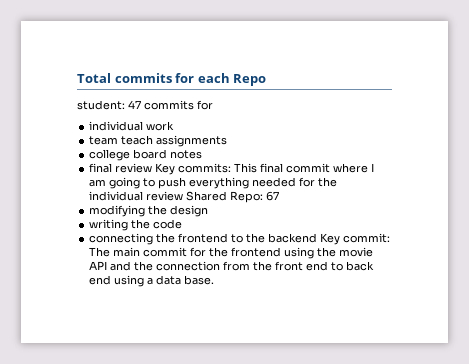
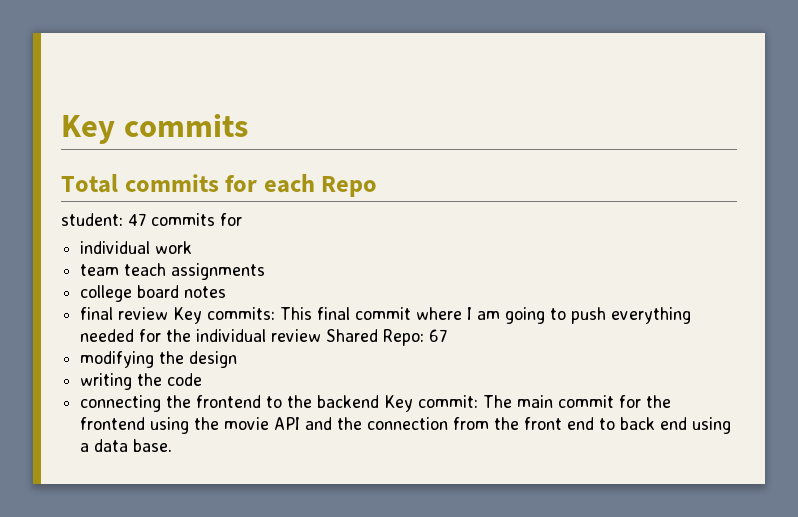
+ Key commits

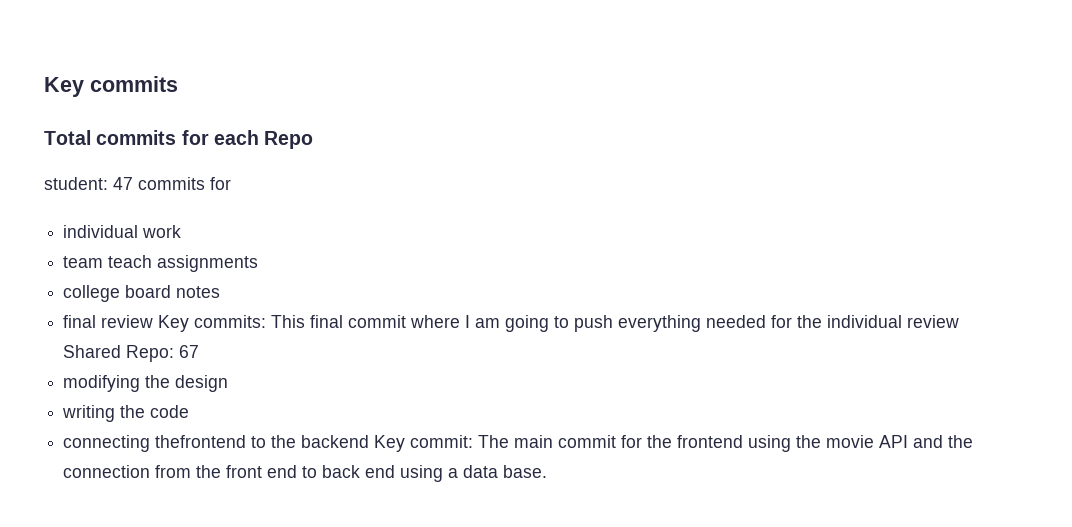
- connecting the frontend to the backend Key commit: The main commit for the frontend using the movie API and the connection from the front end to back end using a data base.
+ connecting thefrontend to the backend Key commit: The main commit for the frontend using the movie API and the connection from the front end to back end using a data base.

